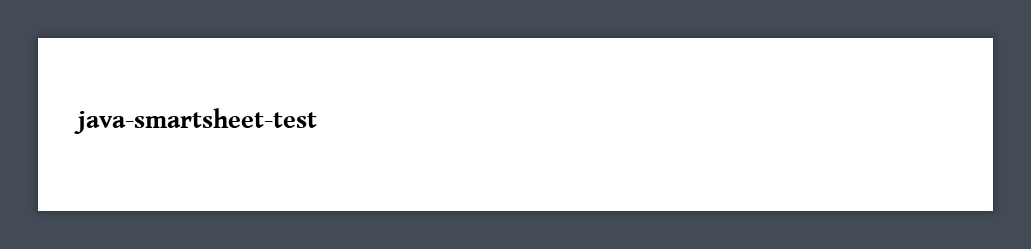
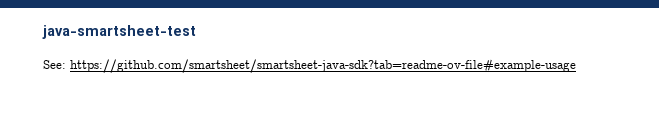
+ See: https://github.com/smartsheet/smartsheet-java-sdk?tab=readme-ov-file#example-usage

